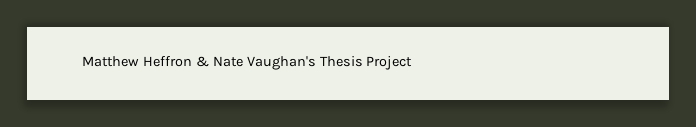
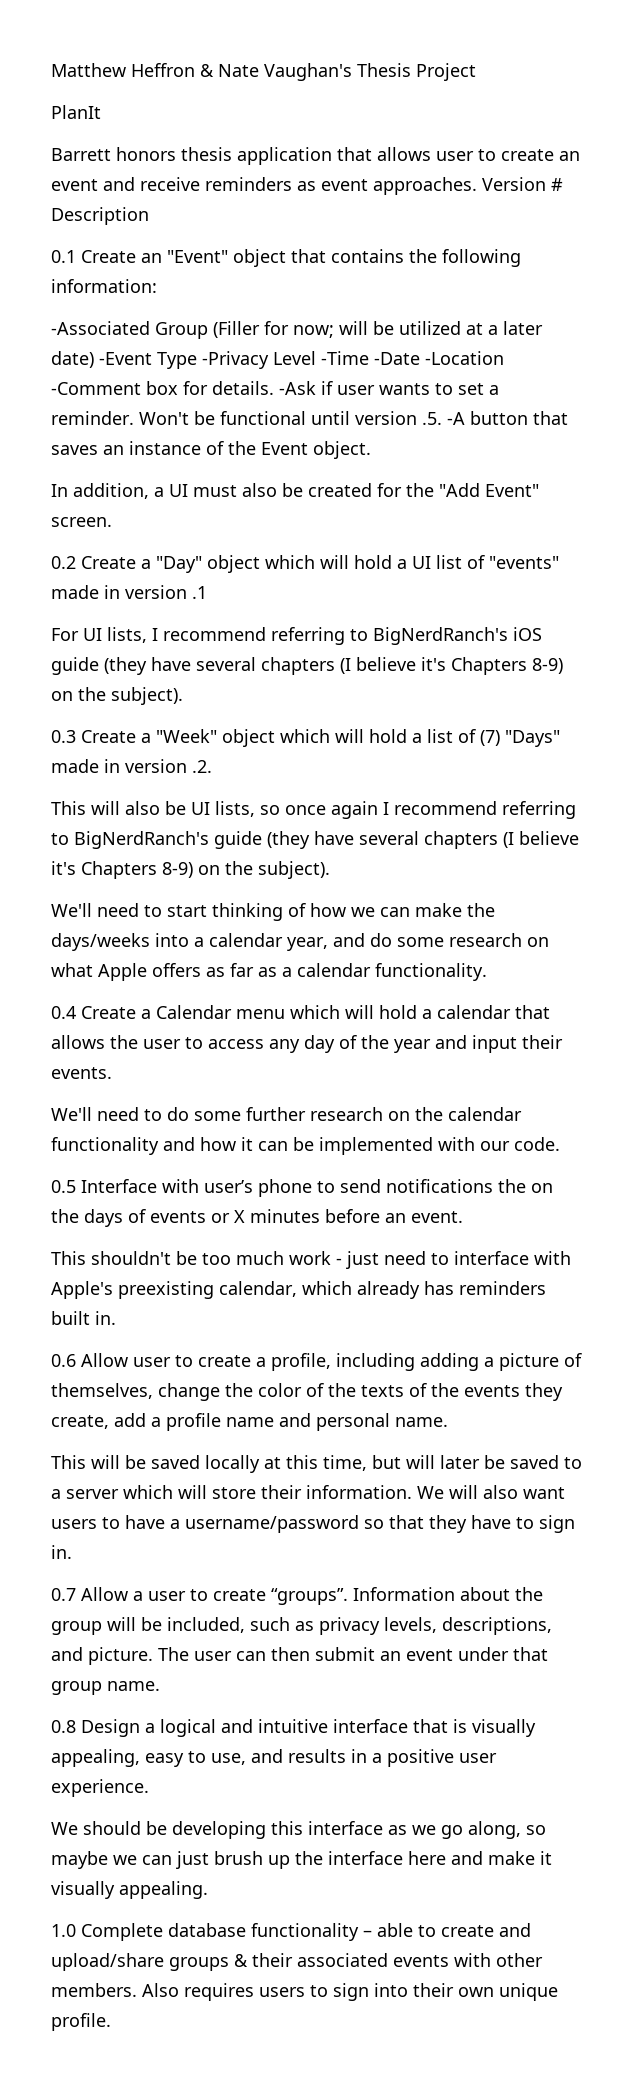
+ PlanIt
+ Barrett honors thesis application that allows user to create an event and receive reminders as event approaches. Version # Description
+ 0.1 Create an "Event" object that contains the following information:
+ -Associated Group (Filler for now; will be utilized at a later date) -Event Type -Privacy Level -Time -Date -Location -Comment box for details. -Ask if user wants to set a reminder. Won't be functional until version .5. -A button that saves an instance of the Event object.
+ In addition, a UI must also be created for the "Add Event" screen.
+ 0.2 Create a "Day" object which will hold a UI list of "events" made in version .1
+ For UI lists, I recommend referring to BigNerdRanch's iOS guide (they have several chapters (I believe it's Chapters 8-9) on the subject).
+ 0.3 Create a "Week" object which will hold a list of (7) "Days" made in version .2.
+ This will also be UI lists, so once again I recommend referring to BigNerdRanch's guide (they have several chapters (I believe it's Chapters 8-9) on the subject).
+ We'll need to start thinking of how we can make the days/weeks into a calendar year, and do some research on what Apple offers as far as a calendar functionality.
+ 0.4 Create a Calendar menu which will hold a calendar that allows the user to access any day of the year and input their events.
+ We'll need to do some further research on the calendar functionality and how it can be implemented with our code.
+ 0.5 Interface with user’s phone to send notifications the on the days of events or X minutes before an event.
+ This shouldn't be too much work - just need to interface with Apple's preexisting calendar, which already has reminders built in.
+ 0.6 Allow user to create a profile, including adding a picture of themselves, change the color of the texts of the events they create, add a profile name and personal name.
+ This will be saved locally at this time, but will later be saved to a server which will store their information. We will also want users to have a username/password so that they have to sign in.
+ 0.7 Allow a user to create “groups”. Information about the group will be included, such as privacy levels, descriptions, and picture. The user can then submit an event under that group name.
+ 0.8 Design a logical and intuitive interface that is visually appealing, easy to use, and results in a positive user experience.
+ We should be developing this interface as we go along, so maybe we can just brush up the interface here and make it visually appealing.
+ 1.0 Complete database functionality – able to create and upload/share groups & their associated events with other members. Also requires users to sign into their own unique profile.

